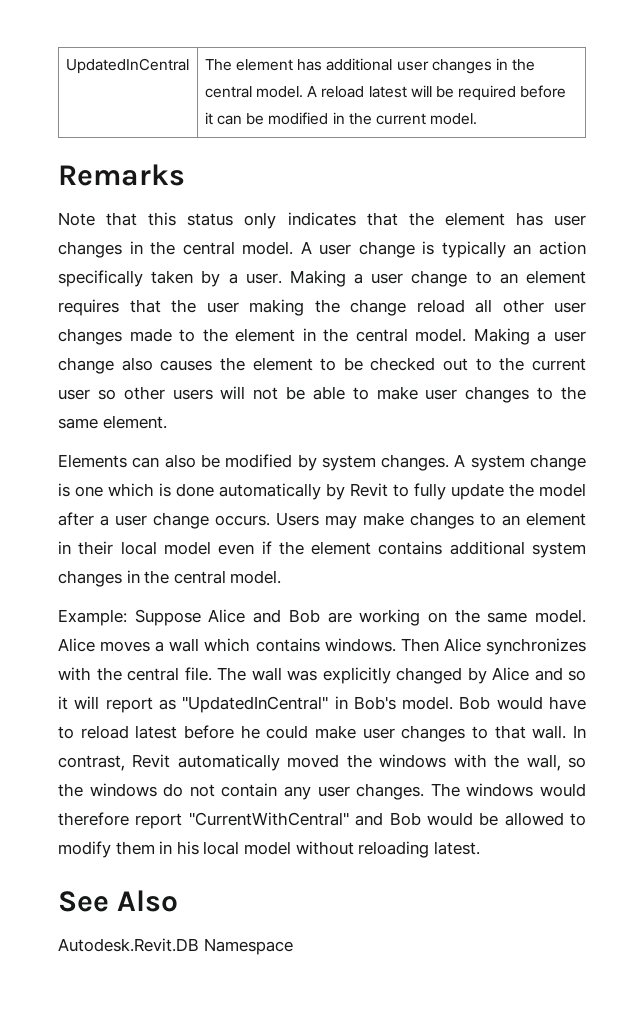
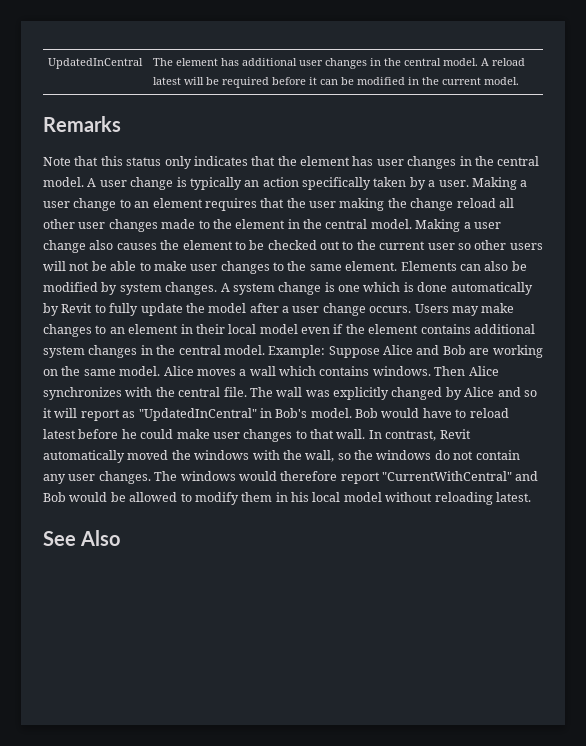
- Making a user change also causes the element to be checked out to the current user so other users will not be able to make user changes to the same element.
- Elements can also be modified by system changes.
+ Making a user change also causes the element to be checked out to the current user so other users will not be able to make user changes to the same element. Elements can also be modified by system changes.
- Users may make changes to an element in their local model even if the element contains additional system changes in the central model.
- Example: Suppose Alice and Bob are working on the same model.
+ Users may make changes to an element in their local model even if the element contains additional system changes in the central model. Example: Suppose Alice and Bob are working on the same model.
- Autodesk.Revit.DB Namespace

